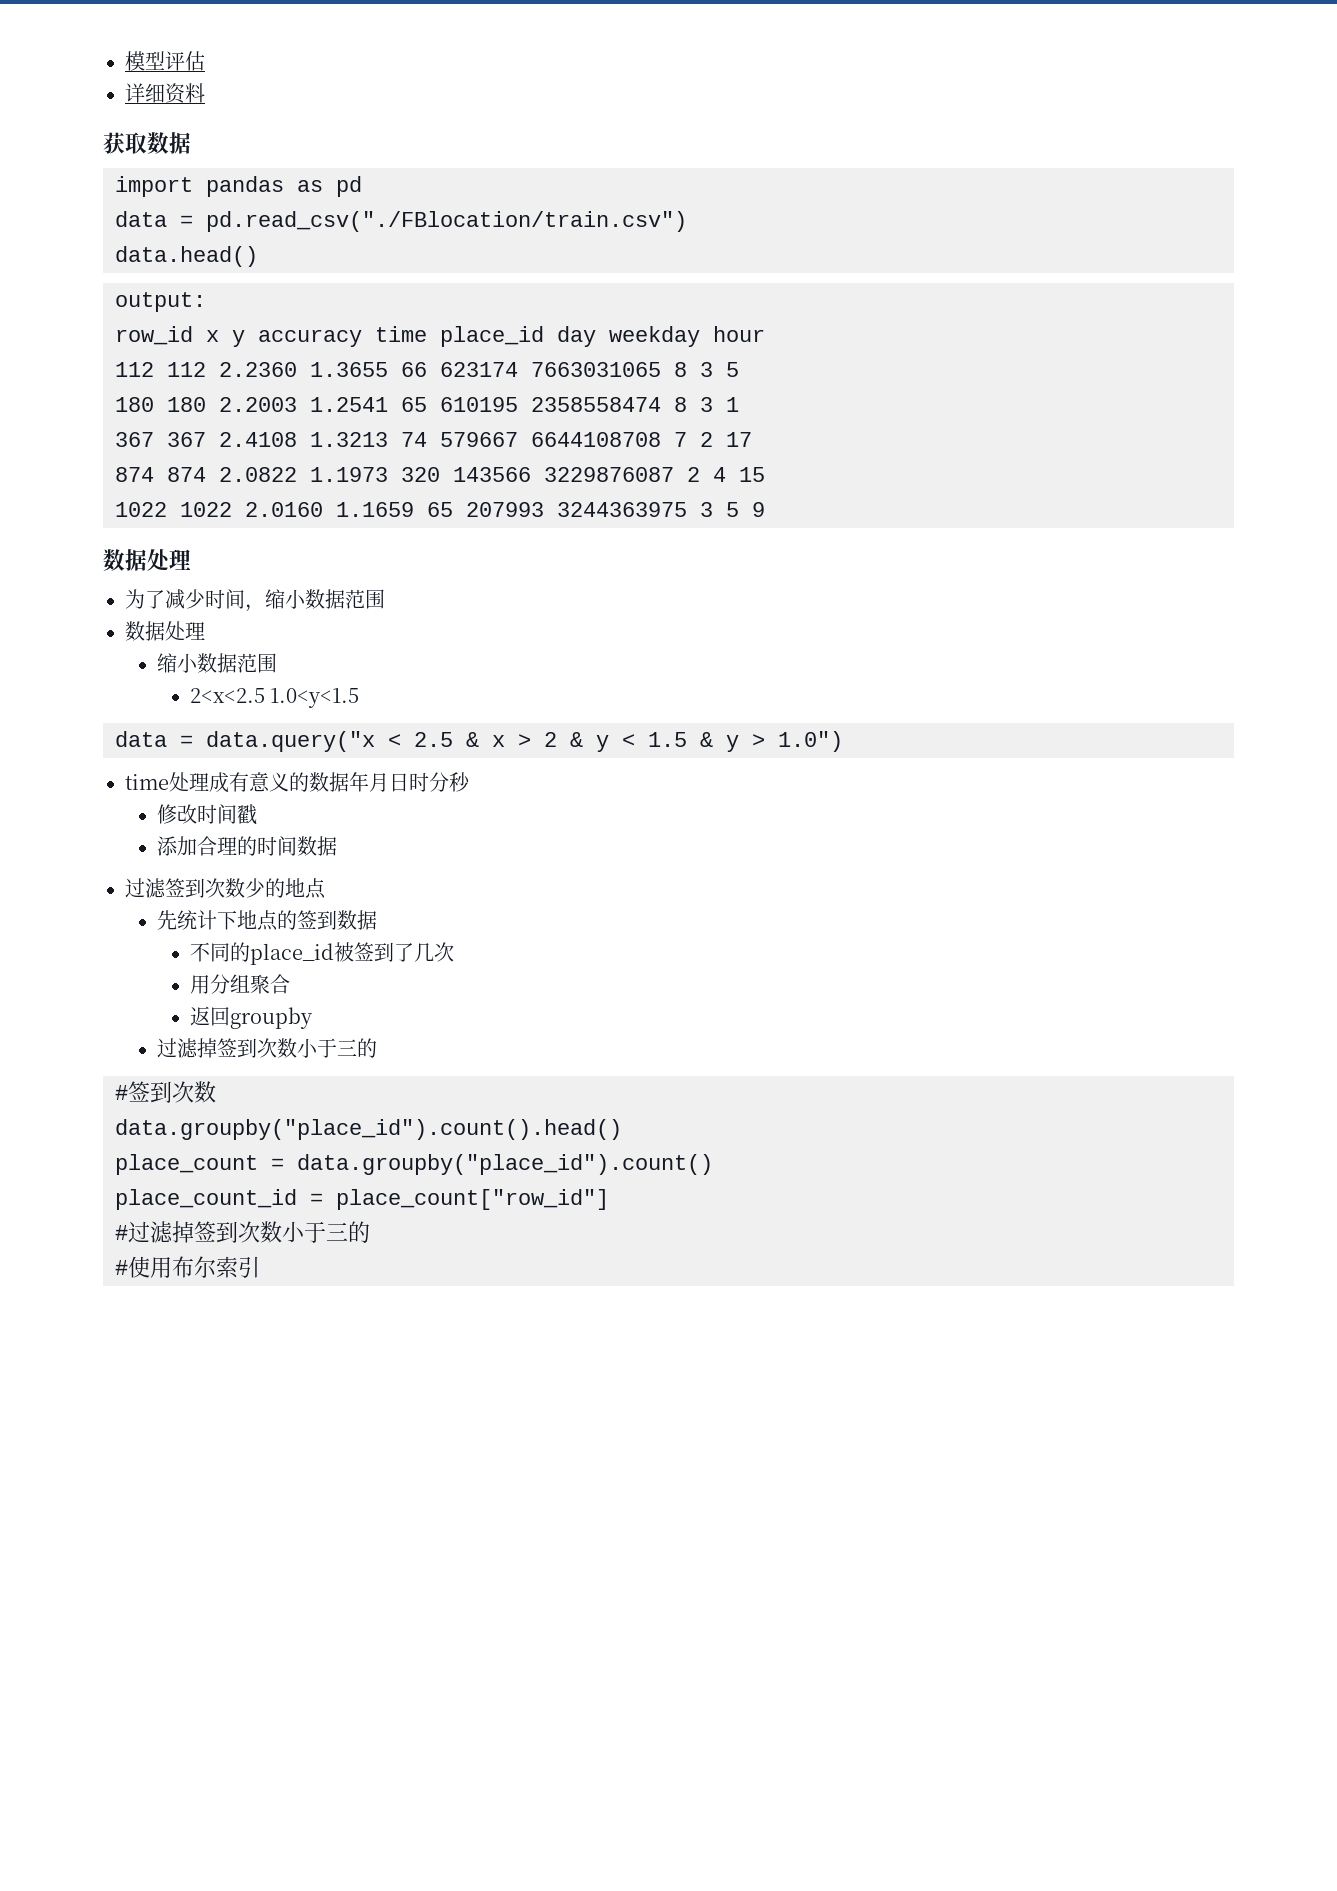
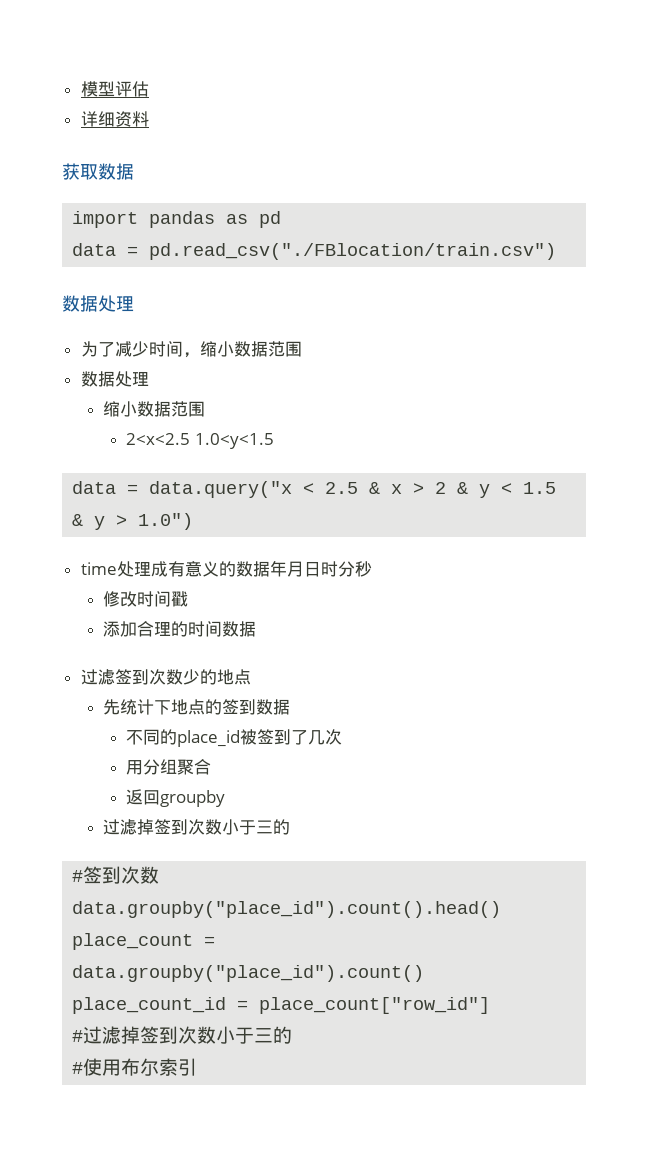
- data.head()
- output:
- row_id x y accuracy time place_id day weekday hour
- 112 112 2.2360 1.3655 66 623174 7663031065 8 3 5
- 180 180 2.2003 1.2541 65 610195 2358558474 8 3 1
- 367 367 2.4108 1.3213 74 579667 6644108708 7 2 17
- 874 874 2.0822 1.1973 320 143566 3229876087 2 4 15
- 1022 1022 2.0160 1.1659 65 207993 3244363975 3 5 9

